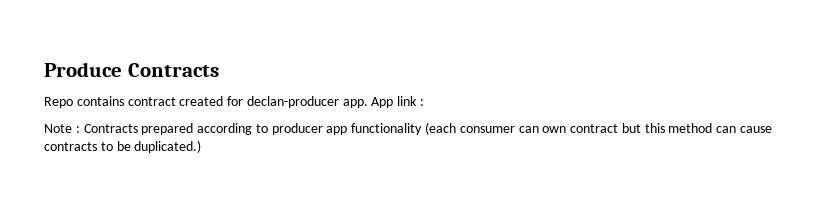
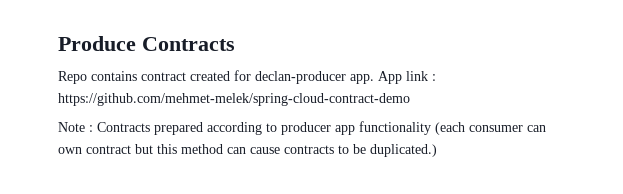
- App link :
+ App link : https://github.com/mehmet-melek/spring-cloud-contract-demo

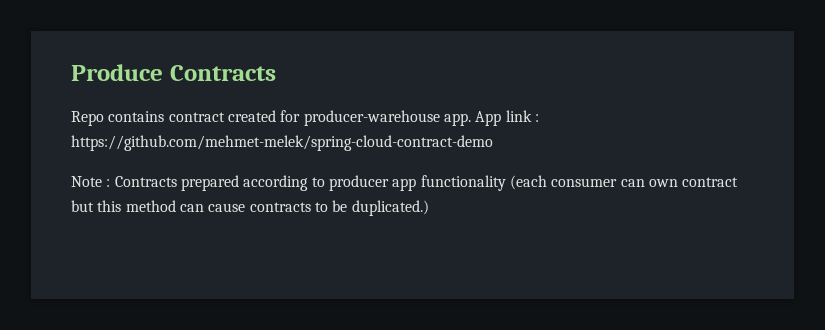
- Repo contains contract created for declan-producer app.
+ Repo contains contract created for producer-warehouse app.

